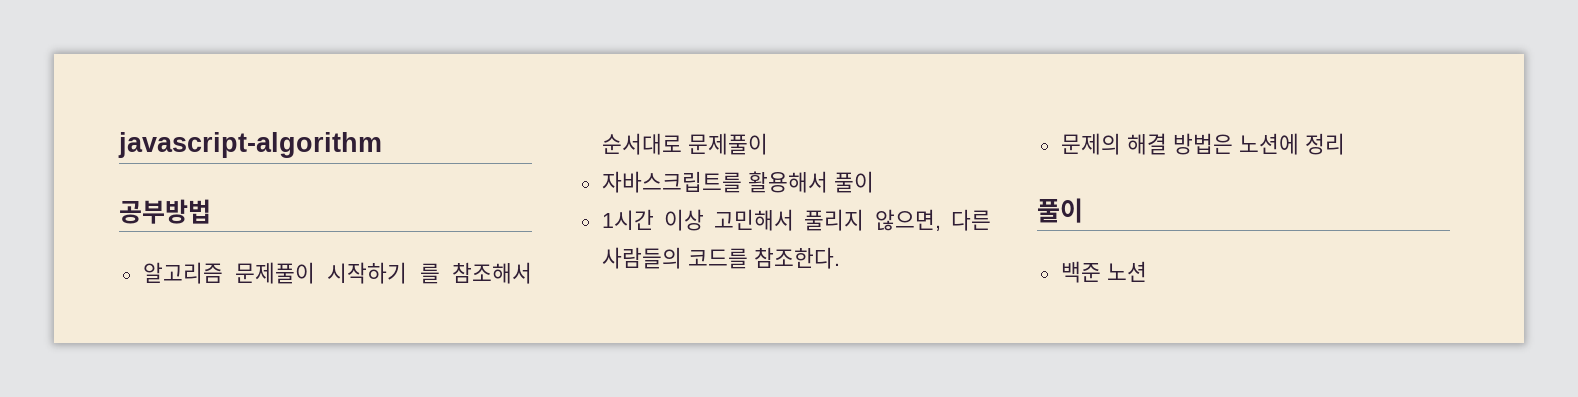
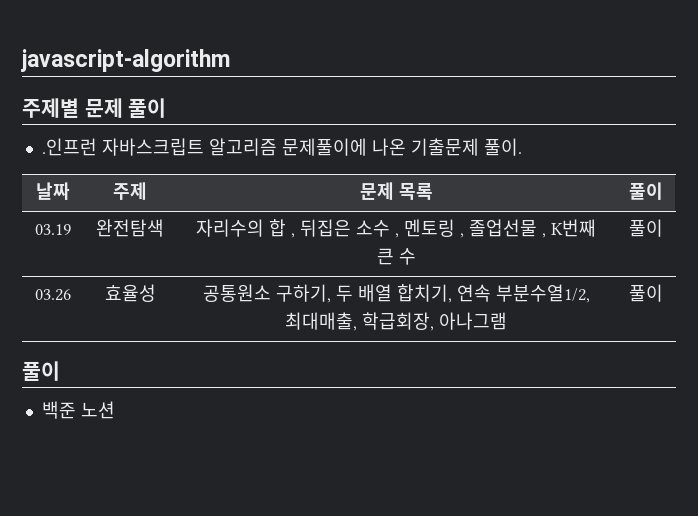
- 공부방법
- 알고리즘 문제풀이 시작하기 를 참조해서 순서대로 문제풀이
- 자바스크립트를 활용해서 풀이
- 1시간 이상 고민해서 풀리지 않으면, 다른 사람들의 코드를 참조한다.
- 문제의 해결 방법은 노션에 정리
+ 주제별 문제 풀이
+ .인프런 자바스크립트 알고리즘 문제풀이에 나온 기출문제 풀이.
+ 날짜 | 주제 | 문제 목록 | 풀이
+ 03.19 | 완전탐색 | 자리수의 합 , 뒤집은 소수 , 멘토링 , 졸업선물 , K번째 큰 수 | 풀이
+ 03.26 | 효율성 | 공통원소 구하기, 두 배열 합치기, 연속 부분수열1/2, 최대매출, 학급회장, 아나그램 | 풀이

